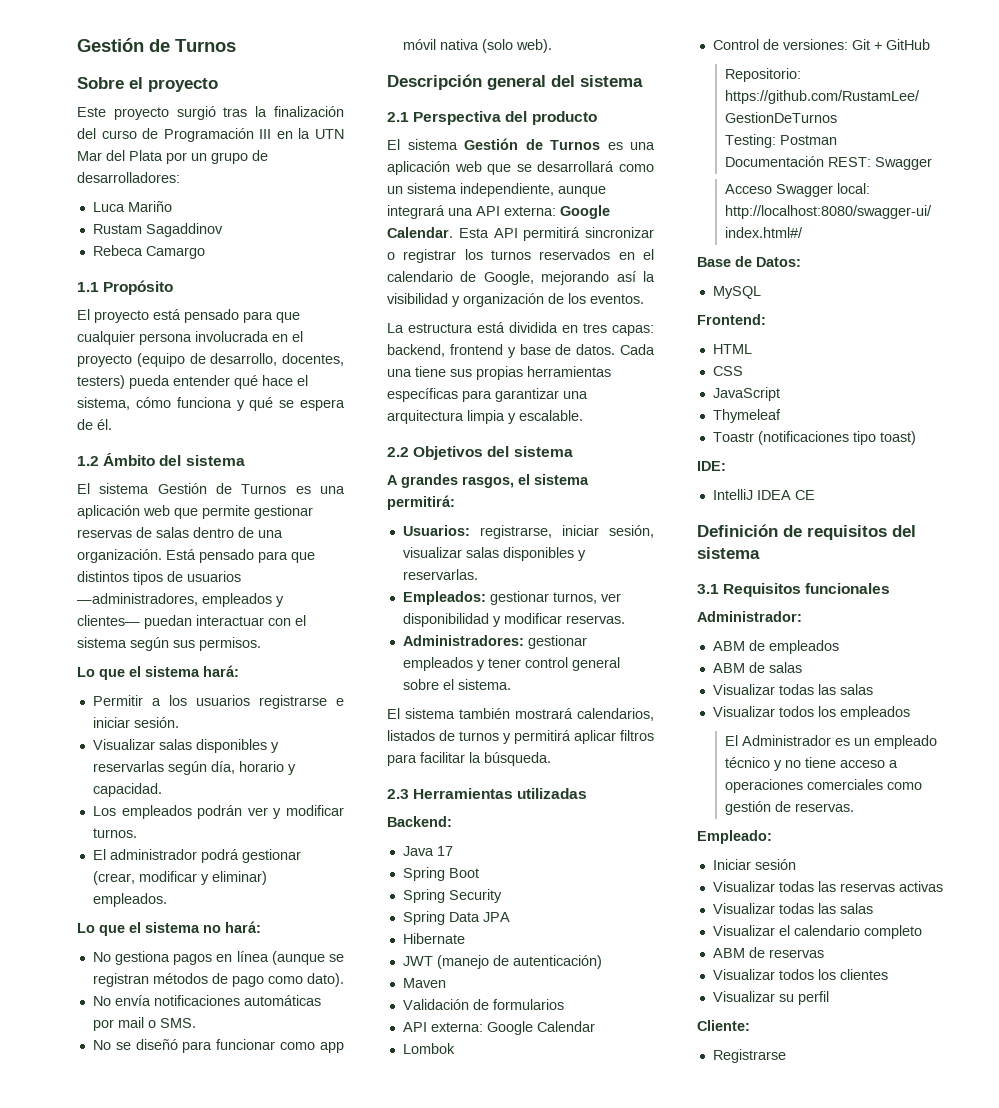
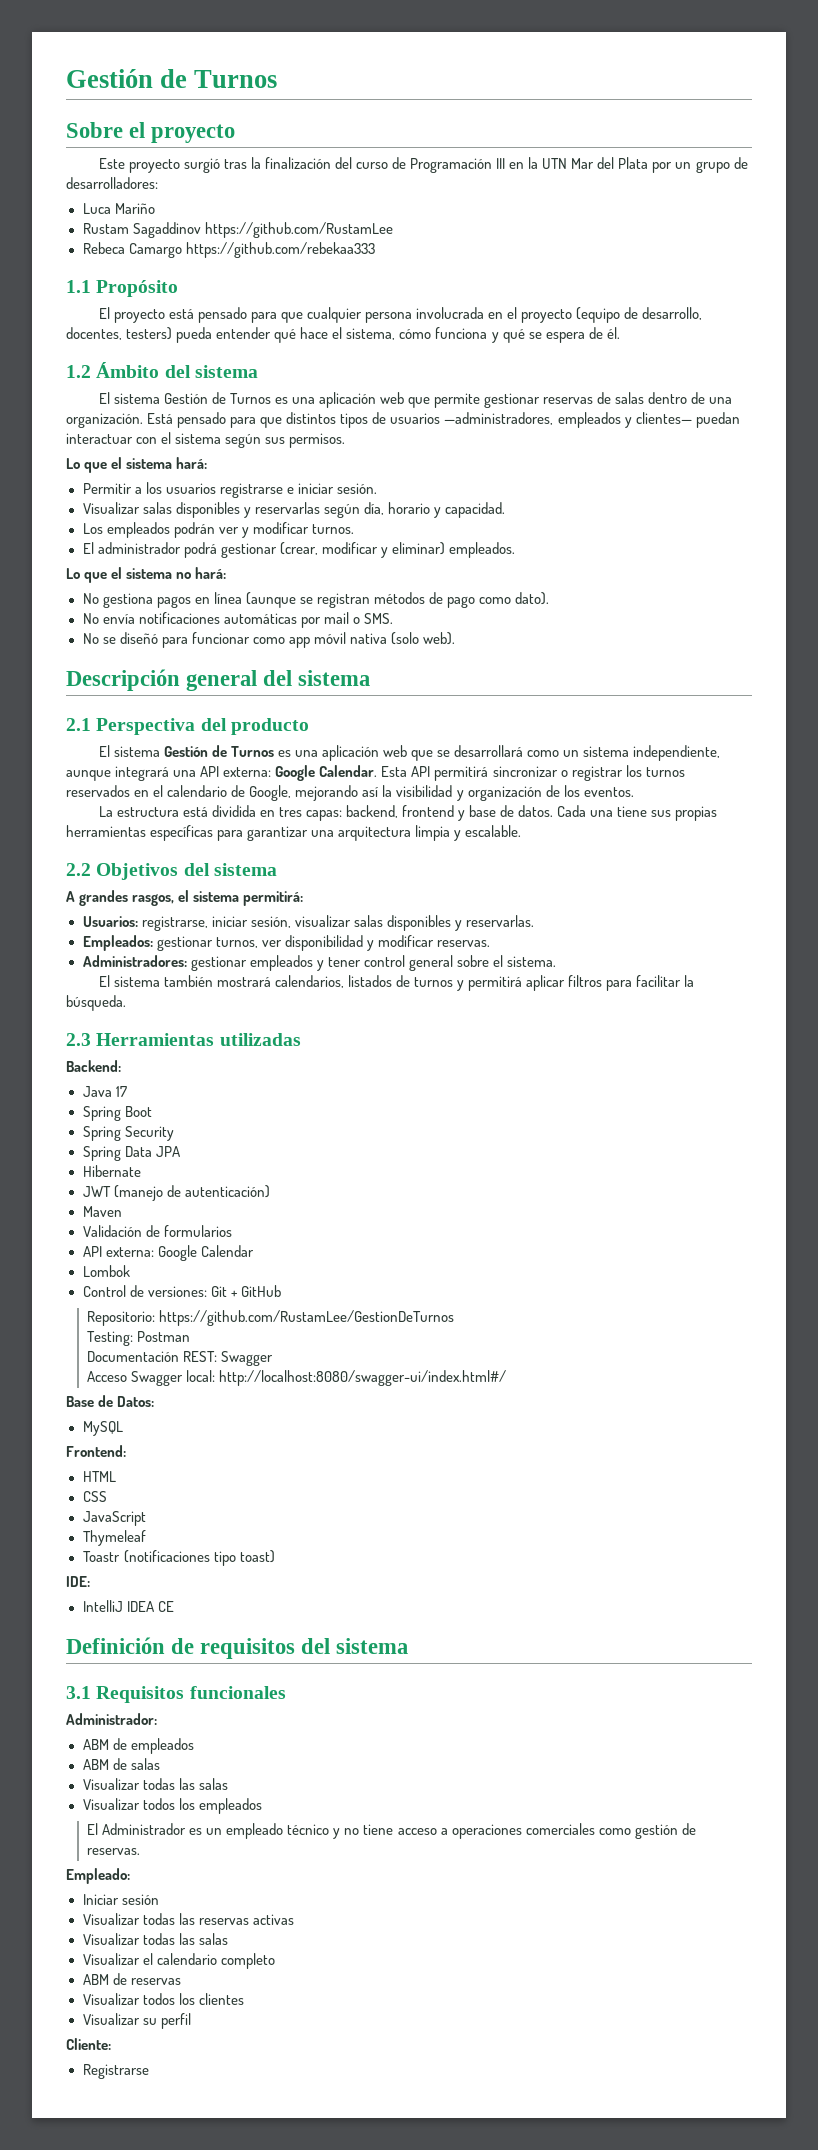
- Rustam Sagaddinov
+ Rustam Sagaddinov https://github.com/RustamLee
- Rebeca Camargo
+ Rebeca Camargo https://github.com/rebekaa333

